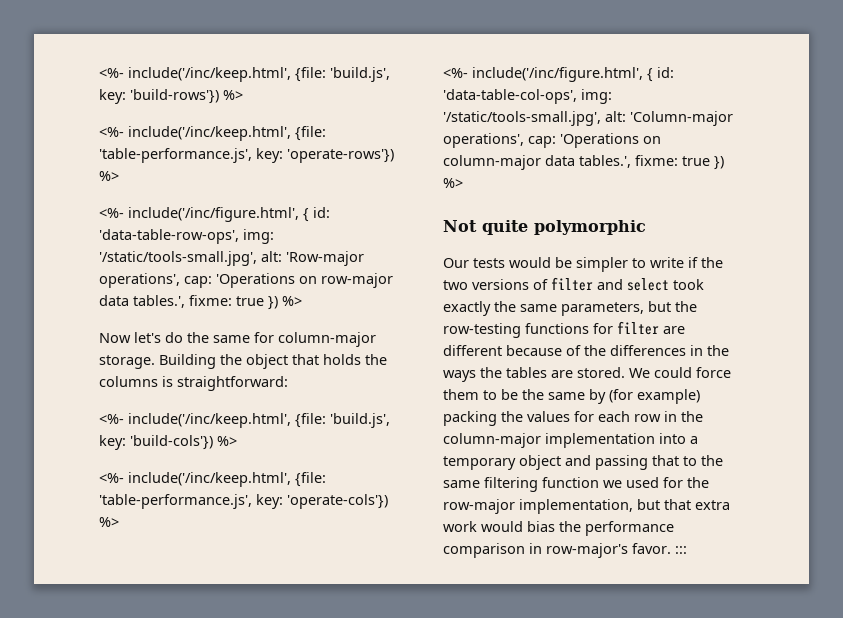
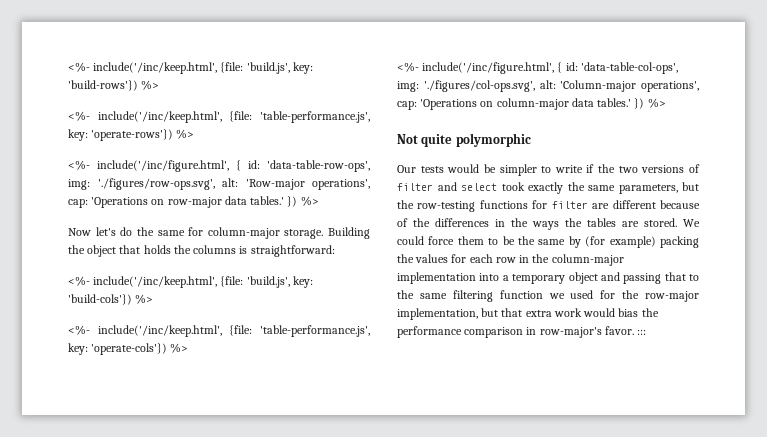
- <%- include('/inc/figure.html', { id: 'data-table-row-ops', img: '/static/tools-small.jpg', alt: 'Row-major operations', cap: 'Operations on row-major data tables.', fixme: true }) %>
+ <%- include('/inc/figure.html', { id: 'data-table-row-ops', img: './figures/row-ops.svg', alt: 'Row-major operations', cap: 'Operations on row-major data tables.' }) %>
- <%- include('/inc/figure.html', { id: 'data-table-col-ops', img: '/static/tools-small.jpg', alt: 'Column-major operations', cap: 'Operations on column-major data tables.', fixme: true }) %>
+ <%- include('/inc/figure.html', { id: 'data-table-col-ops', img: './figures/col-ops.svg', alt: 'Column-major operations', cap: 'Operations on column-major data tables.' }) %>

